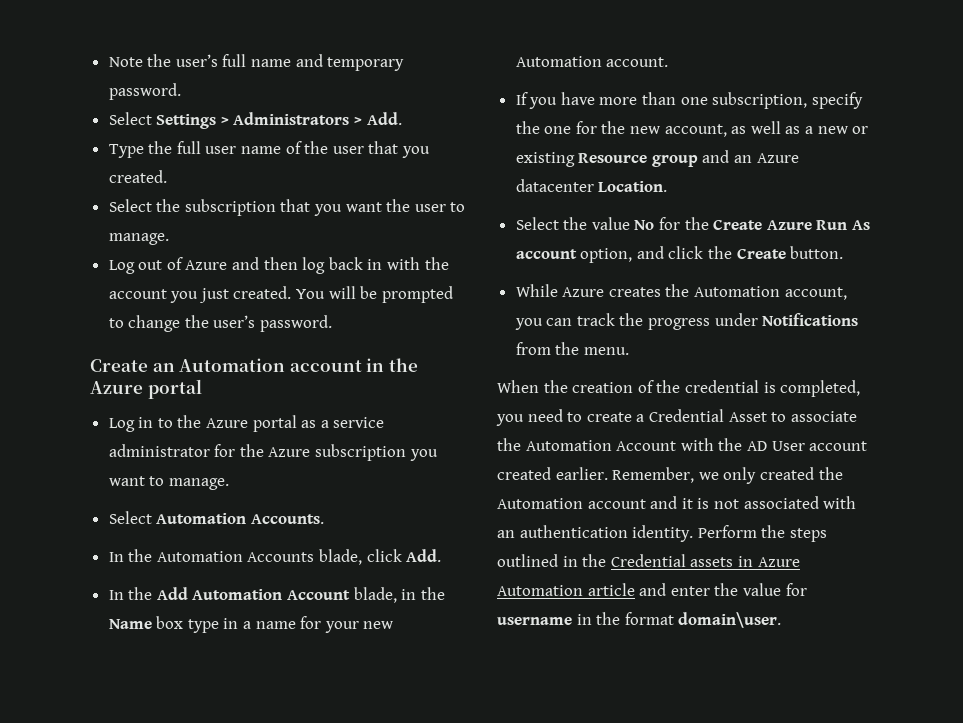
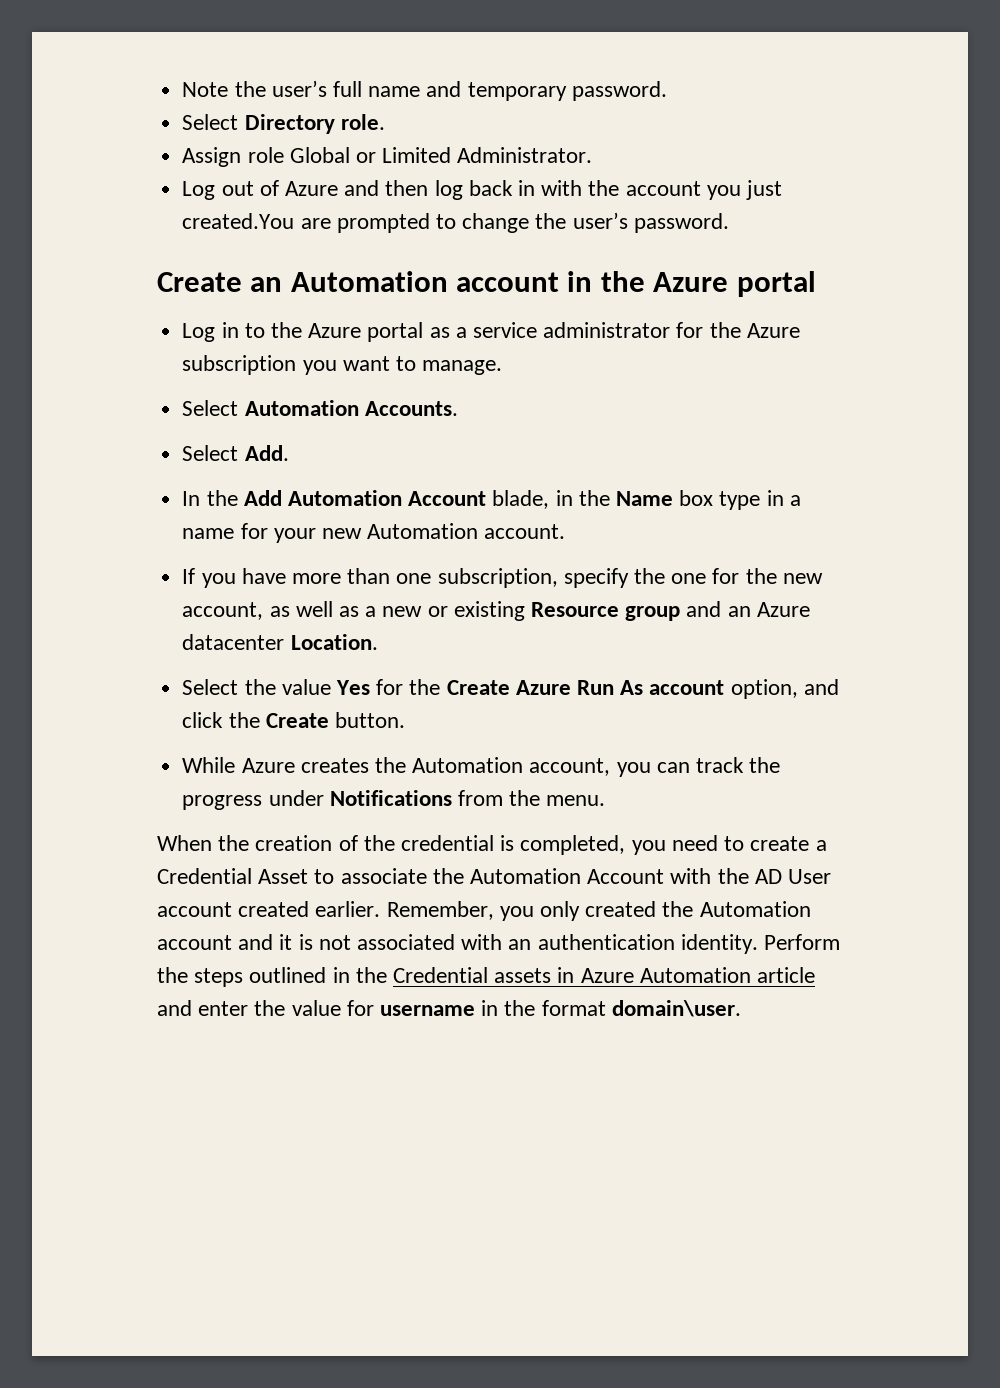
- Select Settings > Administrators > Add.
- Type the full user name of the user that you created.
- Select the subscription that you want the user to manage.
+ Select Directory role.
+ Assign role Global or Limited Administrator.
- Log out of Azure and then log back in with the account you just created. You will be prompted to change the user’s password.
+ Log out of Azure and then log back in with the account you just created.You are prompted to change the user’s password.
- In the Automation Accounts blade, click Add.
+ Select Add.
- Select the value No for the Create Azure Run As account option, and click the Create button.
+ Select the value Yes for the Create Azure Run As account option, and click the Create button.
- Remember, we only created the Automation account and it is not associated with an authentication identity.
+ Remember, you only created the Automation account and it is not associated with an authentication identity.

